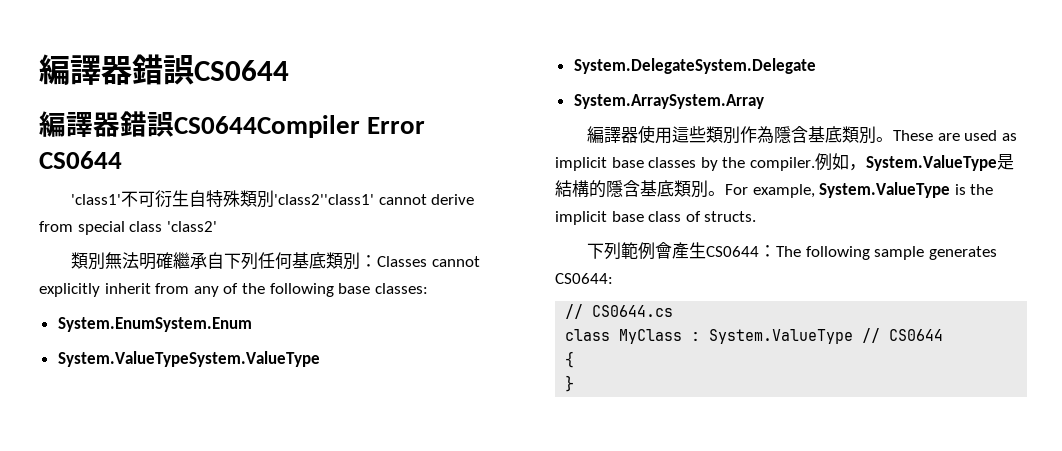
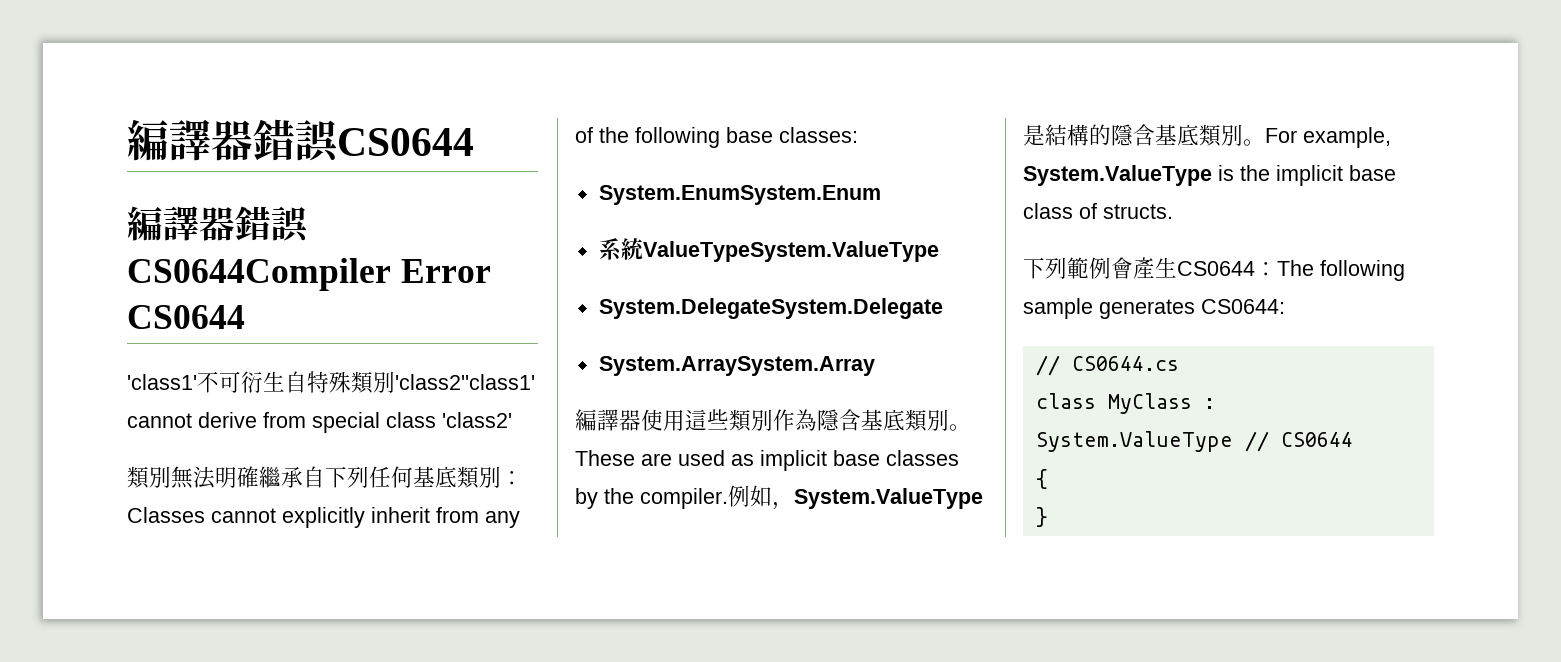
- System.ValueTypeSystem.ValueType
+ 系統ValueTypeSystem.ValueType

